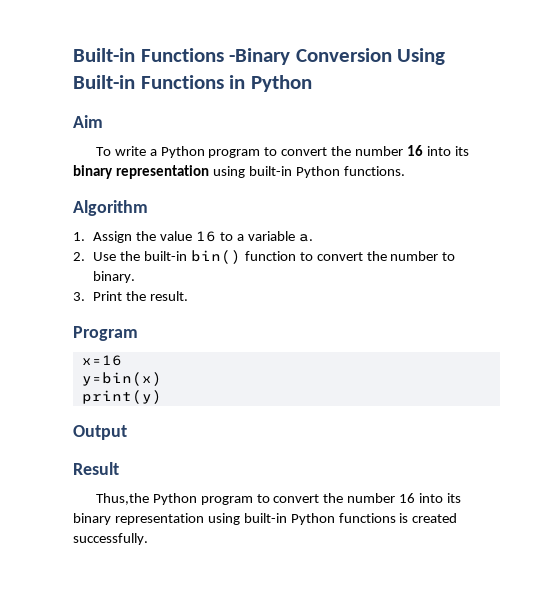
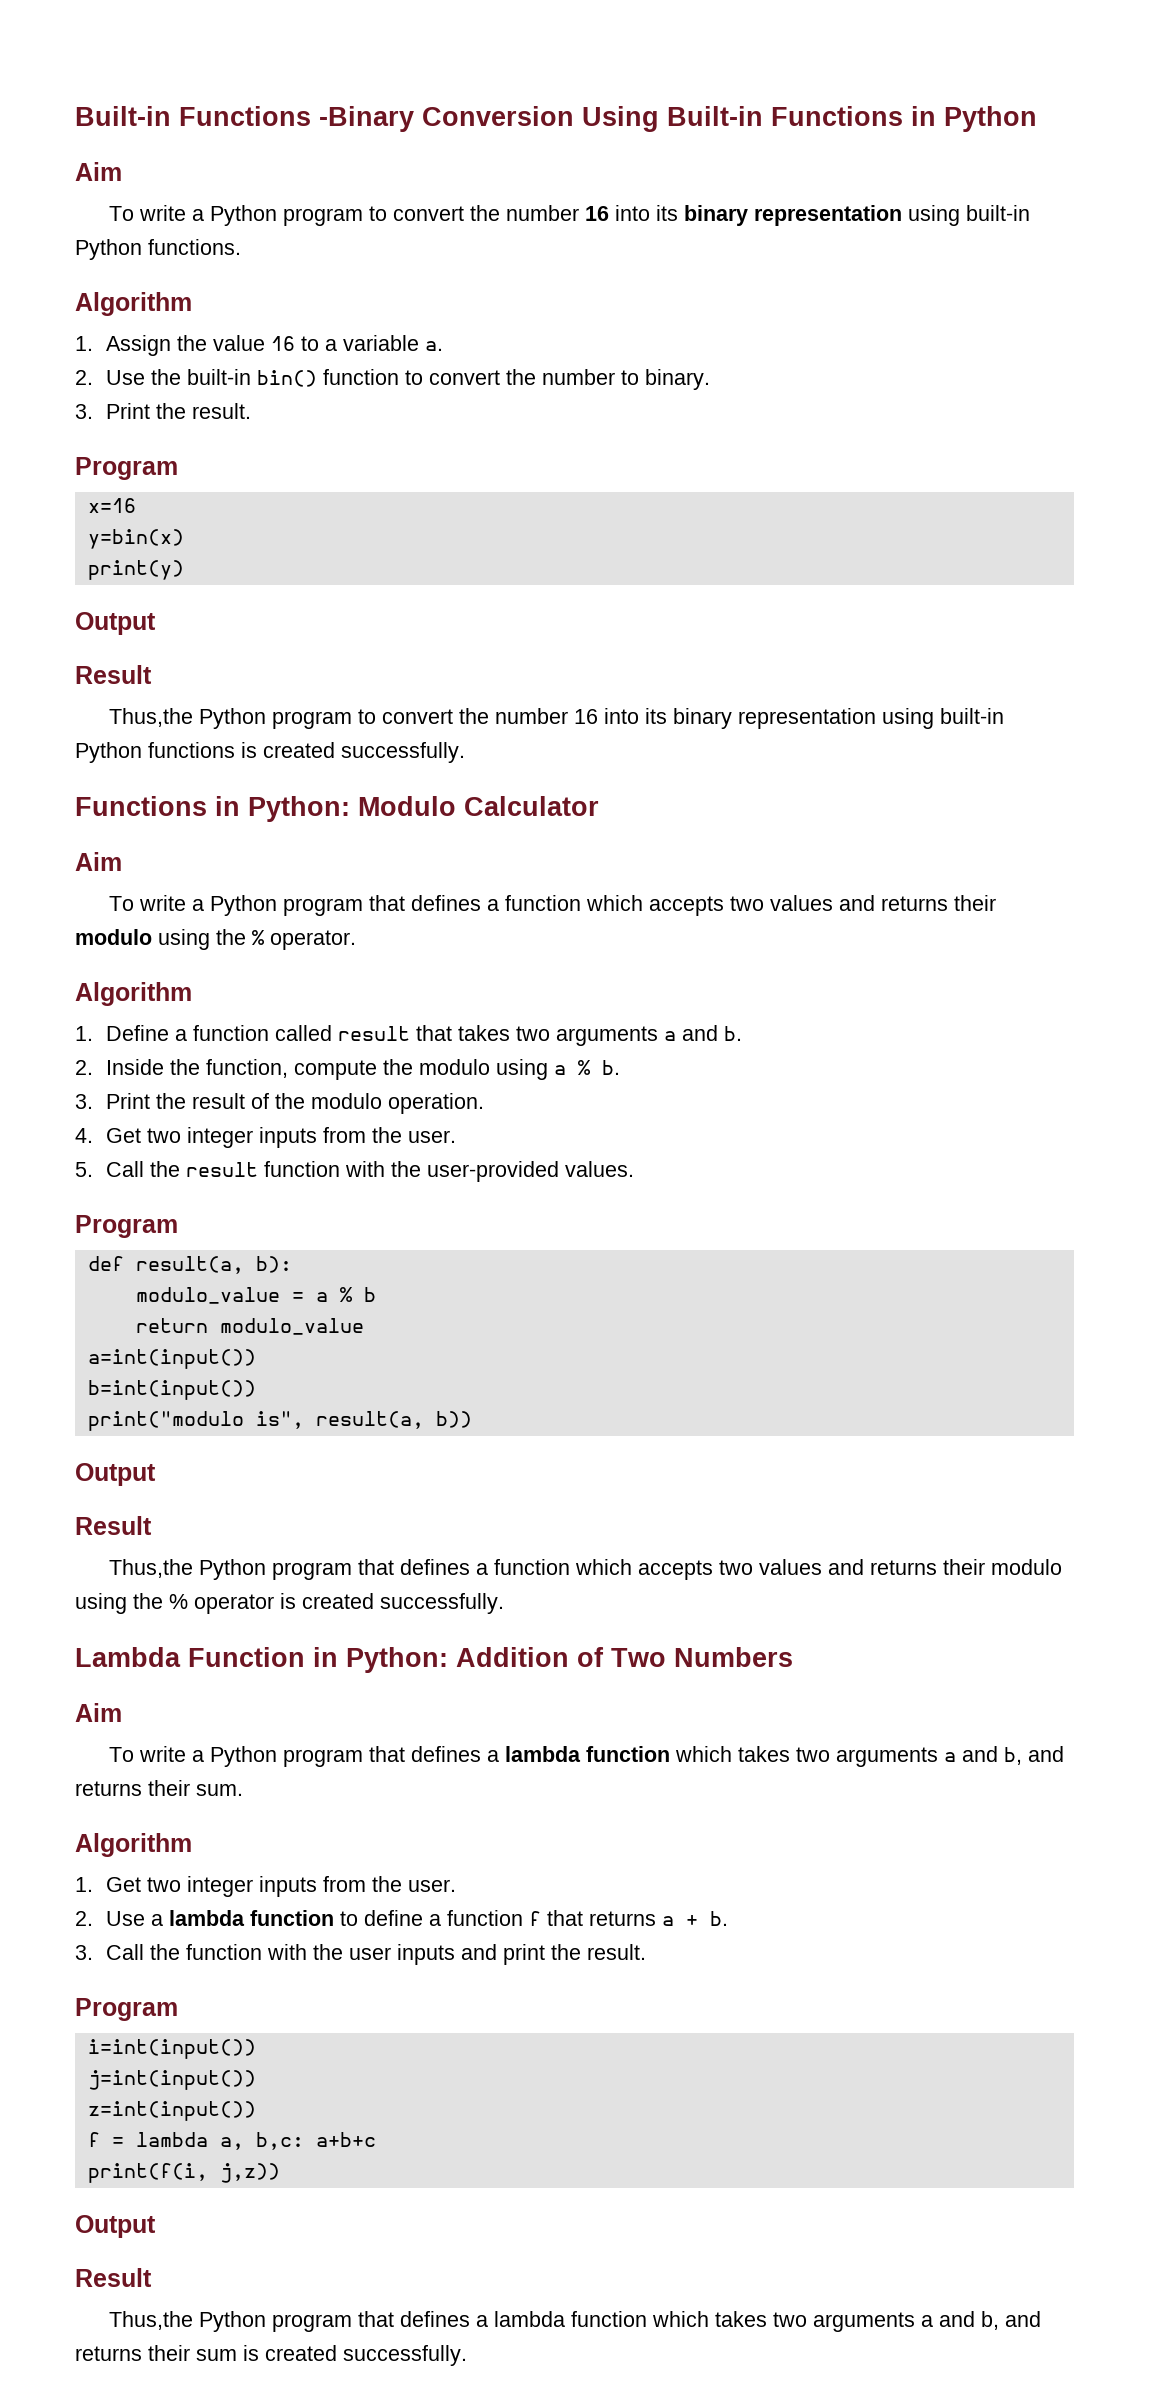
+ Functions in Python: Modulo Calculator
+ Aim
+ To write a Python program that defines a function which accepts two values and returns their modulo using the % operator.
+ Algorithm
+ 1. Define a function called result that takes two arguments a and b.
+ 2. Inside the function, compute the modulo using a % b.
+ 3. Print the result of the modulo operation.
+ 4. Get two integer inputs from the user.
+ 5. Call the result function with the user-provided values.
+ Program
+ def result(a, b):
+ modulo_value = a % b
+ return modulo_value
+ a=int(input())
+ b=int(input())
+ print("modulo is", result(a, b))
+ Output
+ Result
+ Thus,the Python program that defines a function which accepts two values and returns their modulo using the % operator is created successfully.
+ Lambda Function in Python: Addition of Two Numbers
+ Aim
+ To write a Python program that defines a lambda function which takes two arguments a and b, and returns their sum.
+ Algorithm
+ 1. Get two integer inputs from the user.
+ 2. Use a lambda function to define a function f that returns a + b.
+ 3. Call the function with the user inputs and print the result.
+ Program
+ i=int(input())
+ j=int(input())
+ z=int(input())
+ f = lambda a, b,c: a+b+c
+ print(f(i, j,z))
+ Output
+ Result
+ Thus,the Python program that defines a lambda function which takes two arguments a and b, and returns their sum is created successfully.

